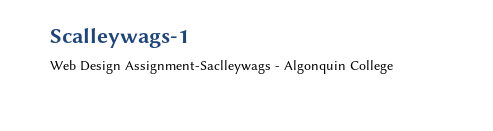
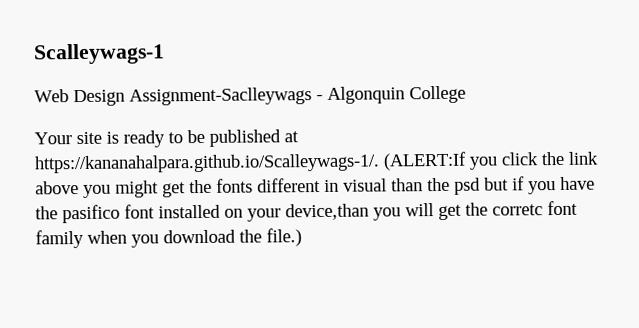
+ Your site is ready to be published at https://kananahalpara.github.io/Scalleywags-1/. (ALERT:If you click the link above you might get the fonts different in visual than the psd but if you have the pasifico font installed on your device,than you will get the corretc font family when you download the file.)

